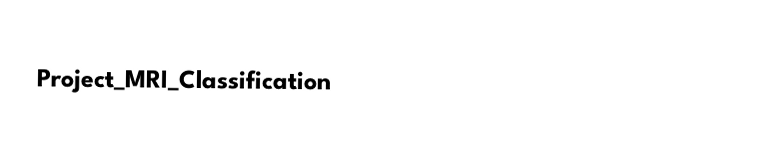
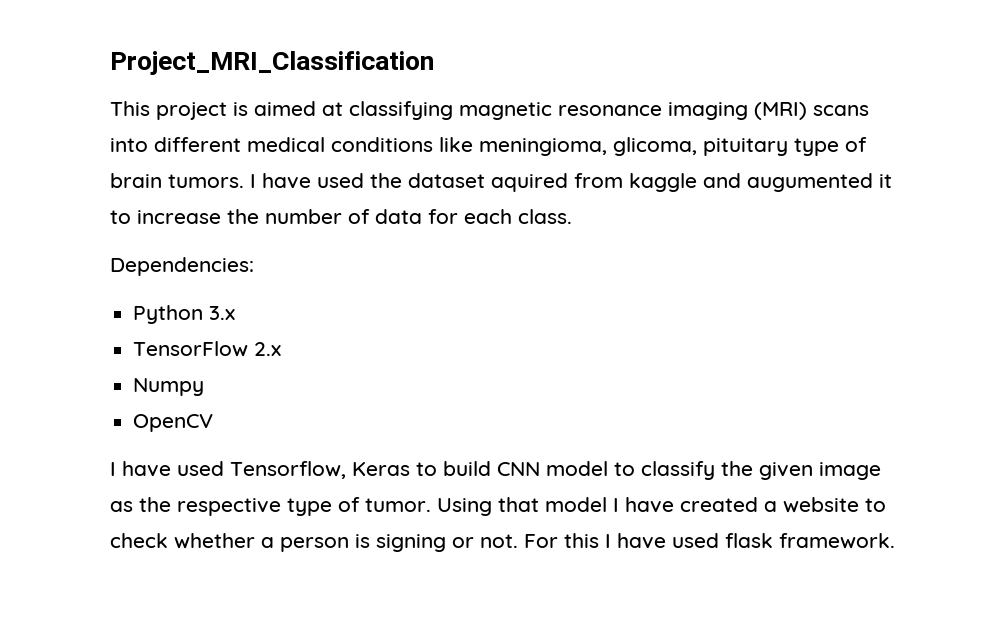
+ This project is aimed at classifying magnetic resonance imaging (MRI) scans into different medical conditions like meningioma, glicoma, pituitary type of brain tumors. I have used the dataset aquired from kaggle and augumented it to increase the number of data for each class.
+ Dependencies:
+ Python 3.x
+ TensorFlow 2.x
+ Numpy
+ OpenCV
+ I have used Tensorflow, Keras to build CNN model to classify the given image as the respective type of tumor. Using that model I have created a website to check whether a person is signing or not. For this I have used flask framework.

